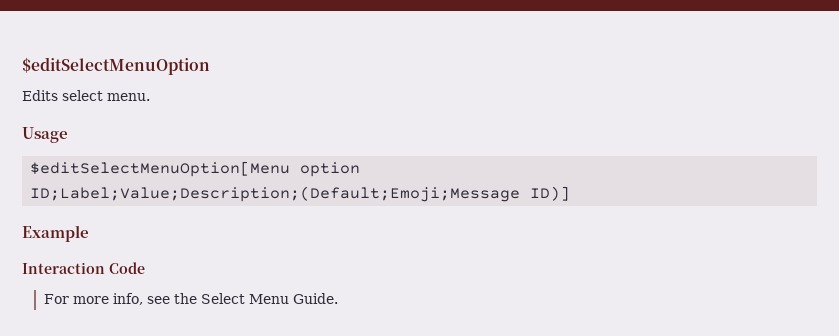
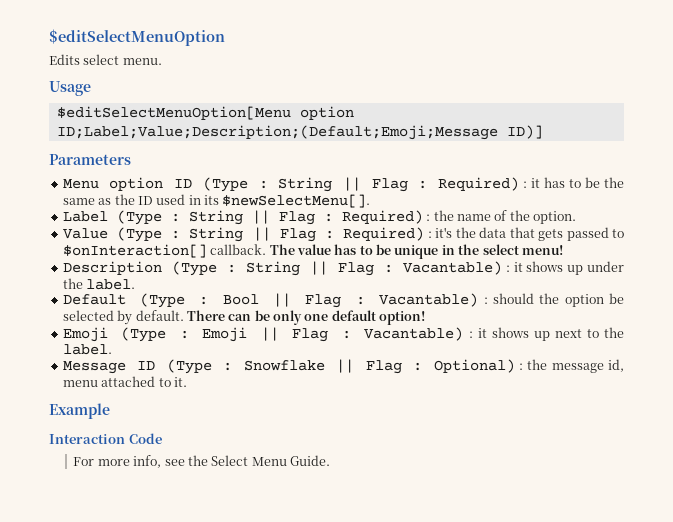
+ Parameters
+ Menu option ID (Type : String || Flag : Required) : it has to be the same as the ID used in its $newSelectMenu[].
+ Label (Type : String || Flag : Required) : the name of the option.
+ Value (Type : String || Flag : Required) : it's the data that gets passed to $onInteraction[] callback. The value has to be unique in the select menu!
+ Description (Type : String || Flag : Vacantable) : it shows up under the label.
+ Default (Type : Bool || Flag : Vacantable) : should the option be selected by default. There can be only one default option!
+ Emoji (Type : Emoji || Flag : Vacantable) : it shows up next to the label.
+ Message ID (Type : Snowflake || Flag : Optional) : the message id, menu attached to it.

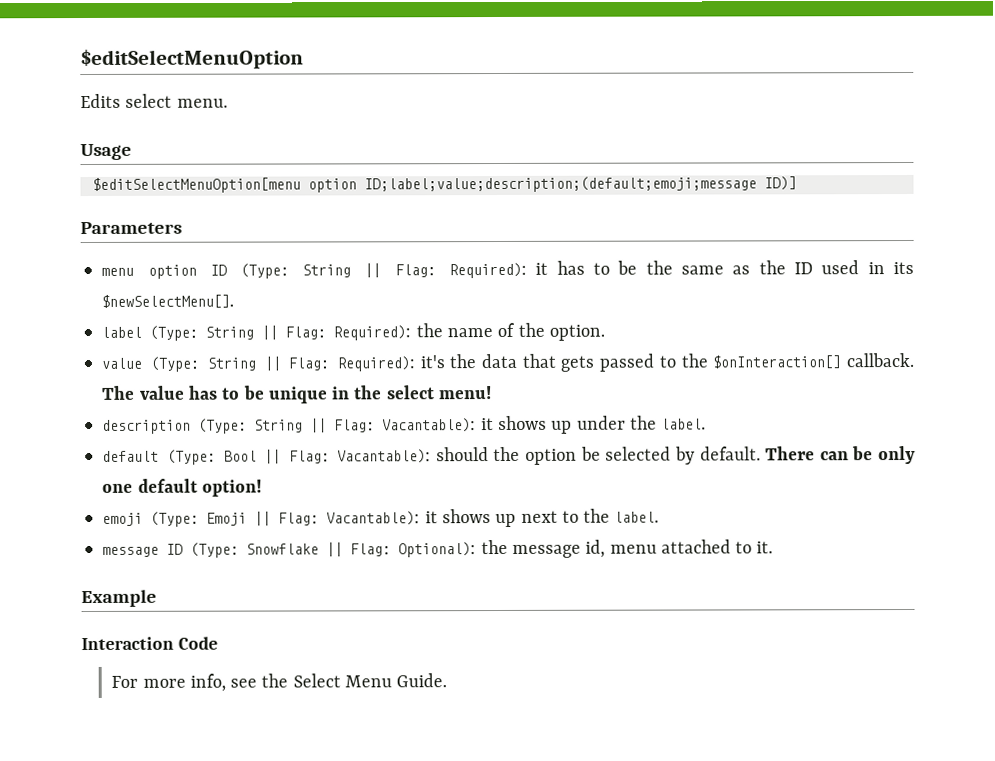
- $editSelectMenuOption[Menu option ID;Label;Value;Description;(Default;Emoji;Message ID)]
+ $editSelectMenuOption[menu option ID;label;value;description;(default;emoji;message ID)]
- Menu option ID (Type : String || Flag : Required) : it has to be the same as the ID used in its $newSelectMenu[].
+ menu option ID (Type: String || Flag: Required): it has to be the same as the ID used in its $newSelectMenu[].
- Label (Type : String || Flag : Required) : the name of the option.
+ label (Type: String || Flag: Required): the name of the option.
- Value (Type : String || Flag : Required) : it's the data that gets passed to $onInteraction[] callback.
+ value (Type: String || Flag: Required): it's the data that gets passed to the $onInteraction[] callback.
- Description (Type : String || Flag : Vacantable) : it shows up under the label.
+ description (Type: String || Flag: Vacantable): it shows up under the label.
- Default (Type : Bool || Flag : Vacantable) : should the option be selected by default.
+ default (Type: Bool || Flag: Vacantable): should the option be selected by default.
- Emoji (Type : Emoji || Flag : Vacantable) : it shows up next to the label.
+ emoji (Type: Emoji || Flag: Vacantable): it shows up next to the label.
- Message ID (Type : Snowflake || Flag : Optional) : the message id, menu attached to it.
+ message ID (Type: Snowflake || Flag: Optional): the message id, menu attached to it.

